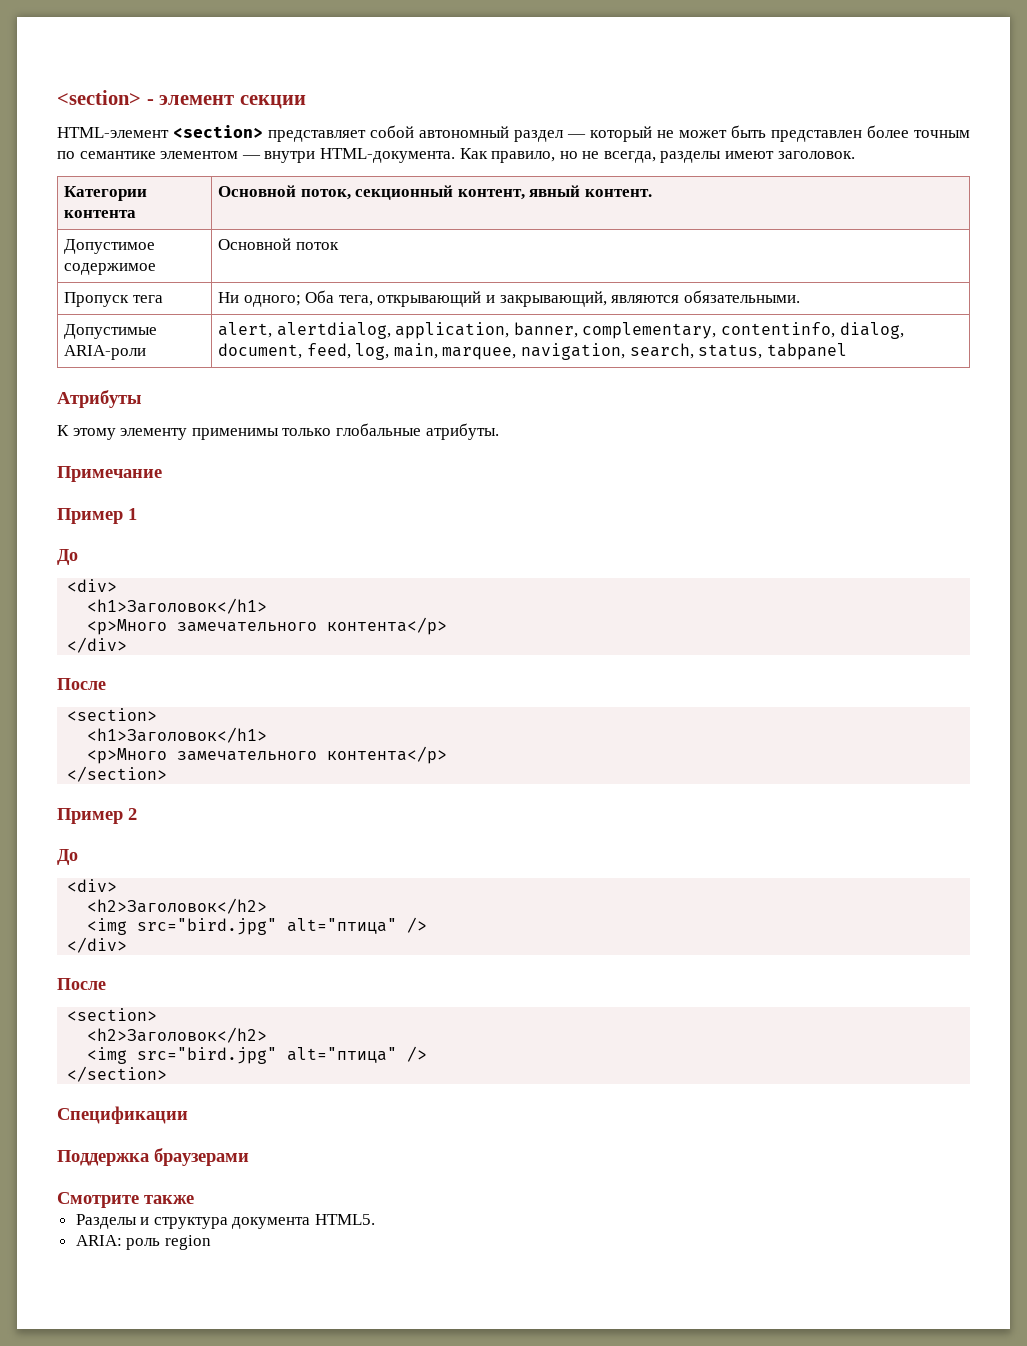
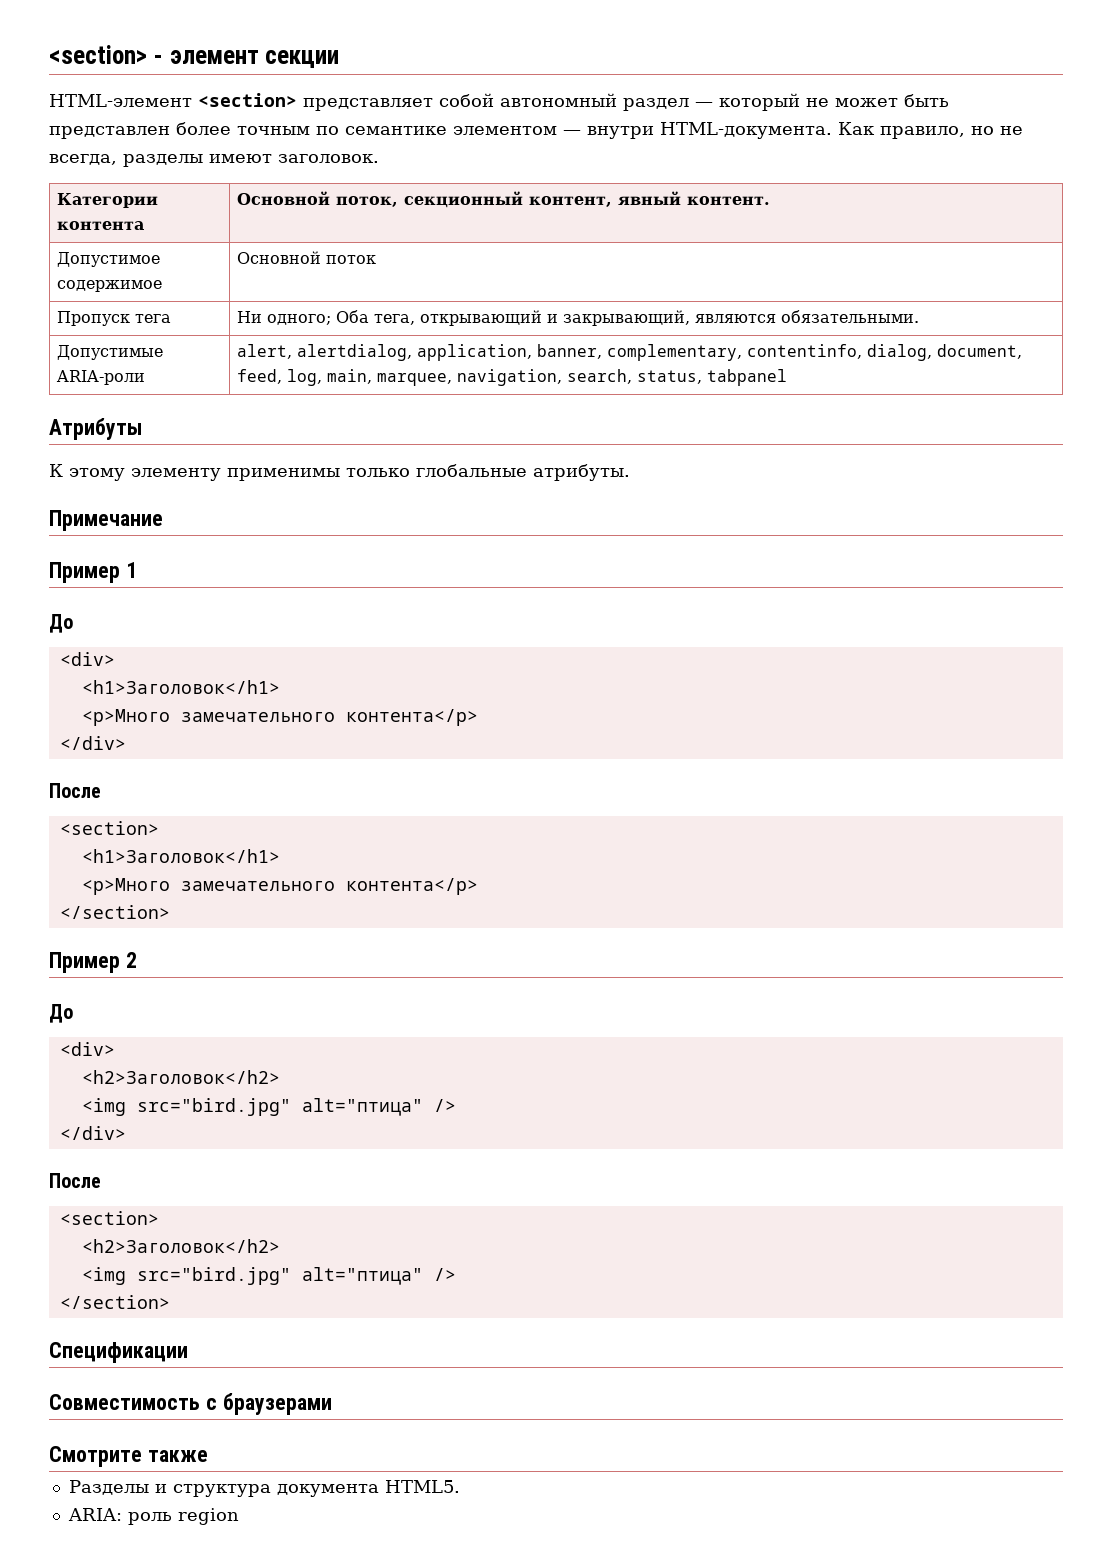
- Поддержка браузерами
+ Совместимость с браузерами

